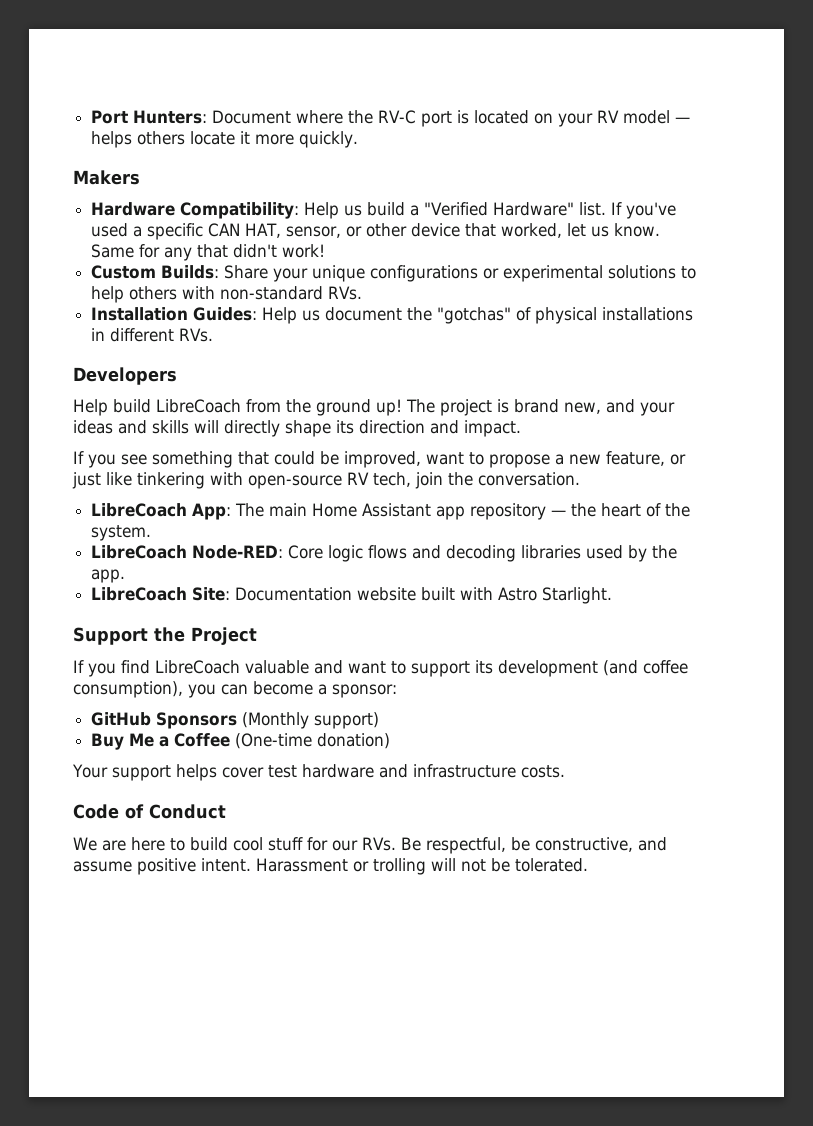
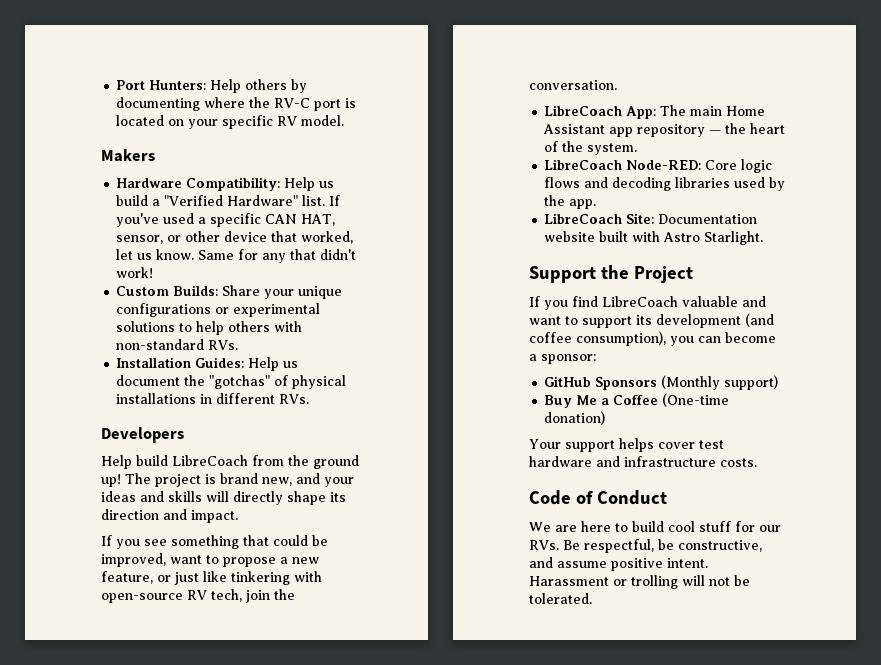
- Port Hunters: Document where the RV-C port is located on your RV model — helps others locate it more quickly.
+ Port Hunters: Help others by documenting where the RV-C port is located on your specific RV model.

